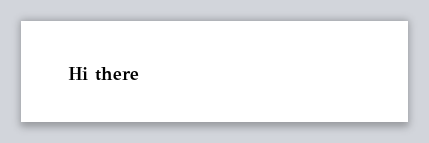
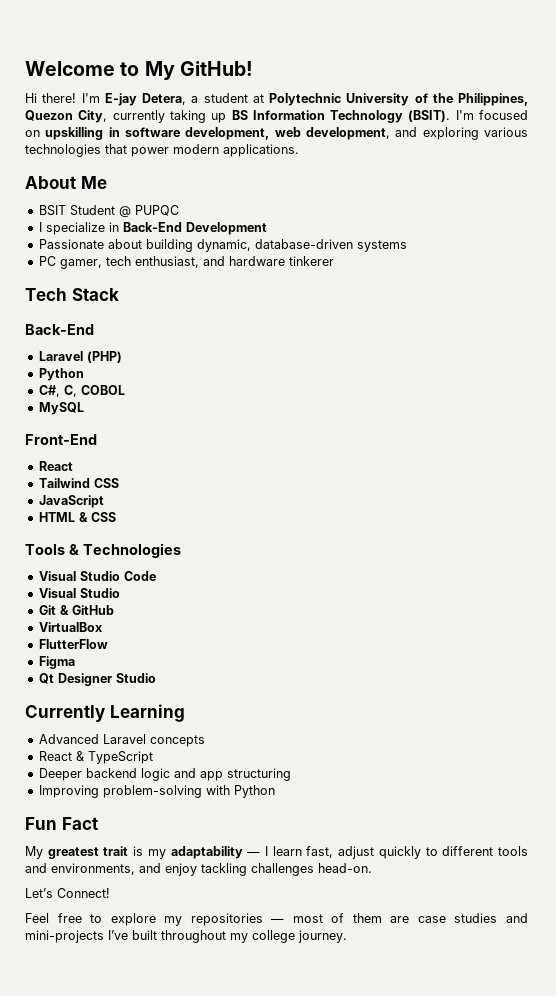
- Hi there
+ Welcome to My GitHub!
+ Hi there! I'm E-jay Detera, a student at Polytechnic University of the Philippines, Quezon City, currently taking up BS Information Technology (BSIT). I'm focused on upskilling in software development, web development, and exploring various technologies that power modern applications.
+ About Me
+ BSIT Student @ PUPQC
+ I specialize in Back-End Development
+ Passionate about building dynamic, database-driven systems
+ PC gamer, tech enthusiast, and hardware tinkerer
+ Tech Stack
+ Back-End
+ Laravel (PHP)
+ Python
+ C#, C, COBOL
+ MySQL
+ Front-End
+ React
+ Tailwind CSS
+ JavaScript
+ HTML & CSS
+ Tools & Technologies
+ Visual Studio Code
+ Visual Studio
+ Git & GitHub
+ VirtualBox
+ FlutterFlow
+ Figma
+ Qt Designer Studio
+ Currently Learning
+ Advanced Laravel concepts
+ React & TypeScript
+ Deeper backend logic and app structuring
+ Improving problem-solving with Python
+ Fun Fact
+ My greatest trait is my adaptability — I learn fast, adjust quickly to different tools and environments, and enjoy tackling challenges head-on.
+ Let’s Connect!
+ Feel free to explore my repositories — most of them are case studies and mini-projects I’ve built throughout my college journey.

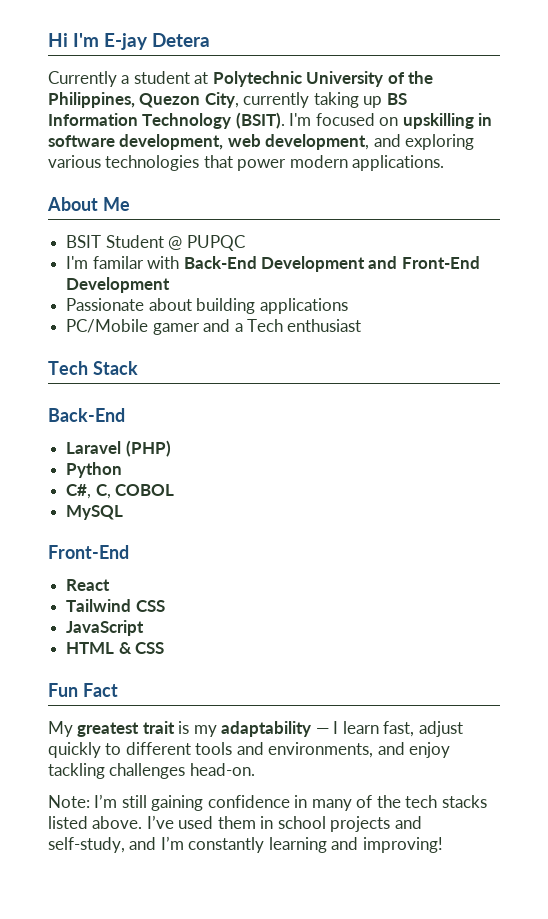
- Welcome to My GitHub!
- Hi there! I'm E-jay Detera, a student at Polytechnic University of the Philippines, Quezon City, currently taking up BS Information Technology (BSIT).
+ Hi I'm E-jay Detera
+ Currently a student at Polytechnic University of the Philippines, Quezon City, currently taking up BS Information Technology (BSIT).
- I specialize in Back-End Development
+ I'm familar with Back-End Development and Front-End Development
- Passionate about building dynamic, database-driven systems
- PC gamer, tech enthusiast, and hardware tinkerer
+ Passionate about building applications
+ PC/Mobile gamer and a Tech enthusiast
- Tools & Technologies
- Visual Studio Code
- Visual Studio
- Git & GitHub
- VirtualBox
- FlutterFlow
- Figma
- Qt Designer Studio
- Currently Learning
- Advanced Laravel concepts
- React & TypeScript
- Deeper backend logic and app structuring
- Improving problem-solving with Python
- Let’s Connect!
- Feel free to explore my repositories — most of them are case studies and mini-projects I’ve built throughout my college journey.
+ Note: I’m still gaining confidence in many of the tech stacks listed above. I’ve used them in school projects and self-study, and I’m constantly learning and improving!

